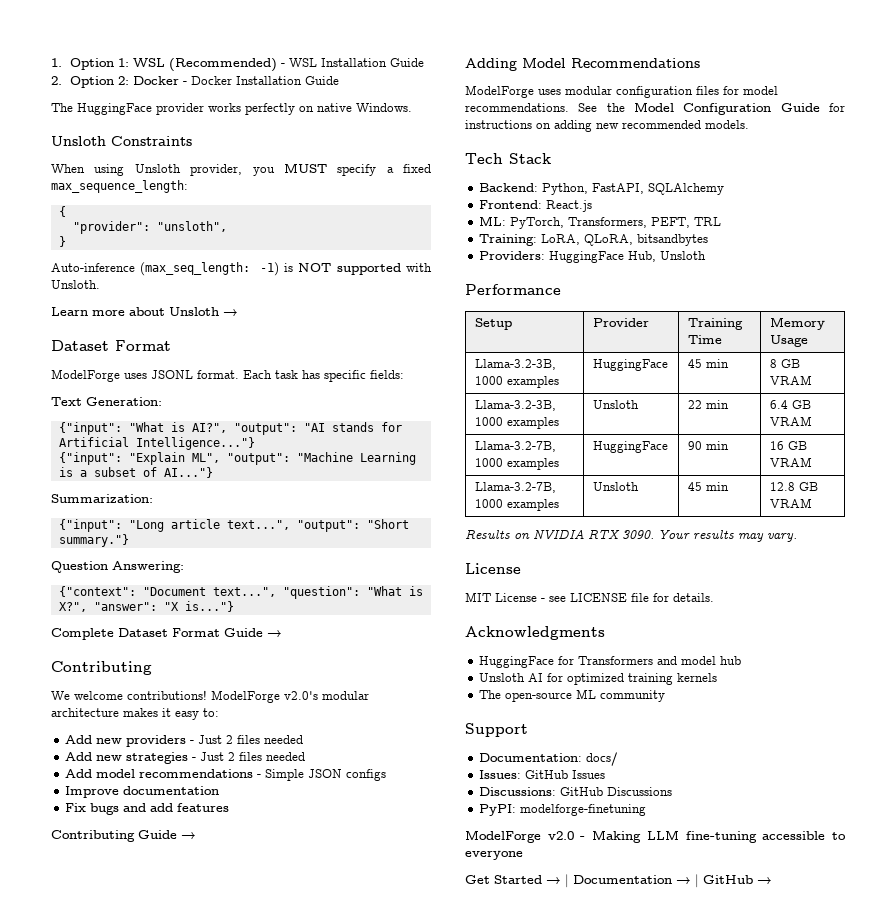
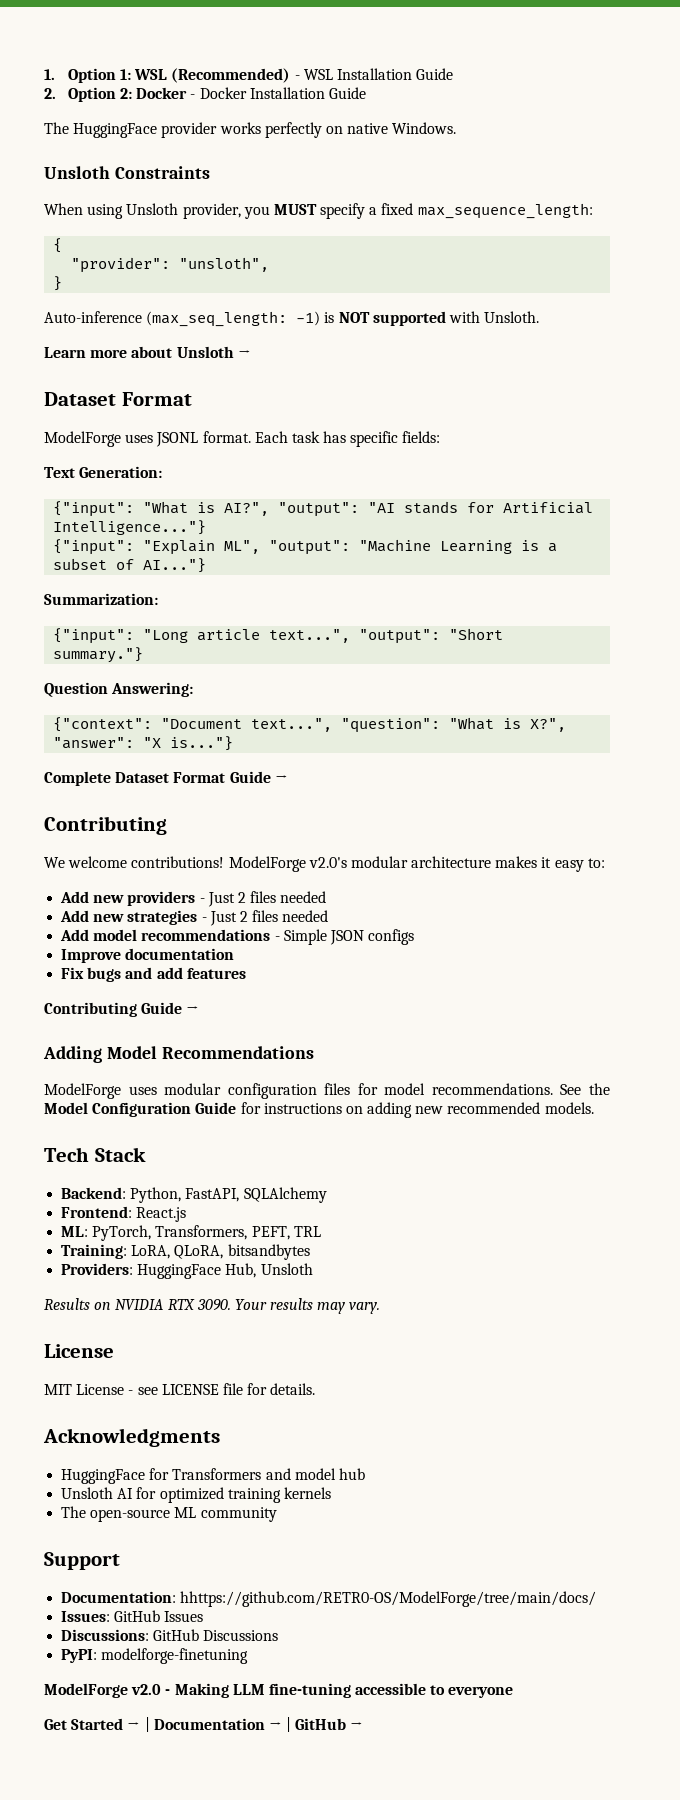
- Performance
- Setup | Provider | Training Time | Memory Usage
- Llama-3.2-3B, 1000 examples | HuggingFace | 45 min | 8 GB VRAM
- Llama-3.2-3B, 1000 examples | Unsloth | 22 min | 6.4 GB VRAM
- Llama-3.2-7B, 1000 examples | HuggingFace | 90 min | 16 GB VRAM
- Llama-3.2-7B, 1000 examples | Unsloth | 45 min | 12.8 GB VRAM
- Documentation: docs/
+ Documentation: hhttps://github.com/RETR0-OS/ModelForge/tree/main/docs/

